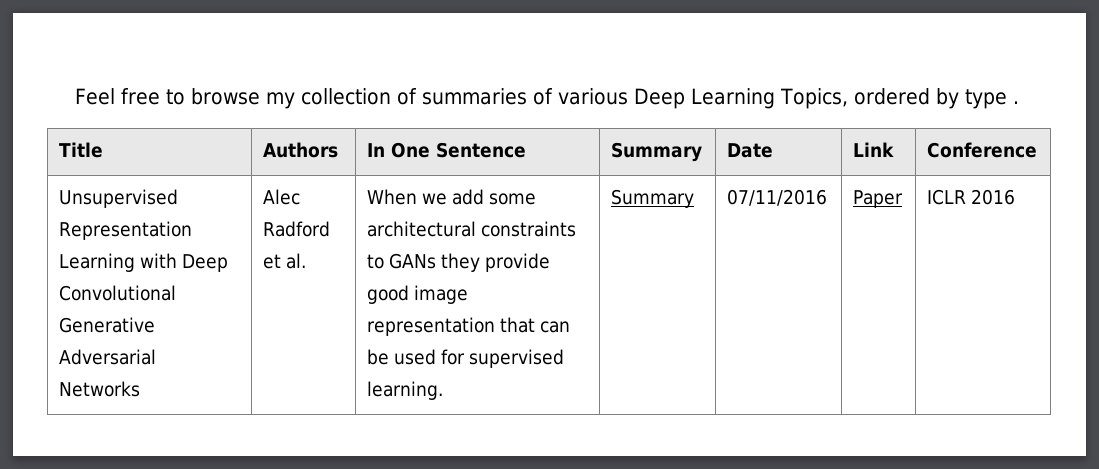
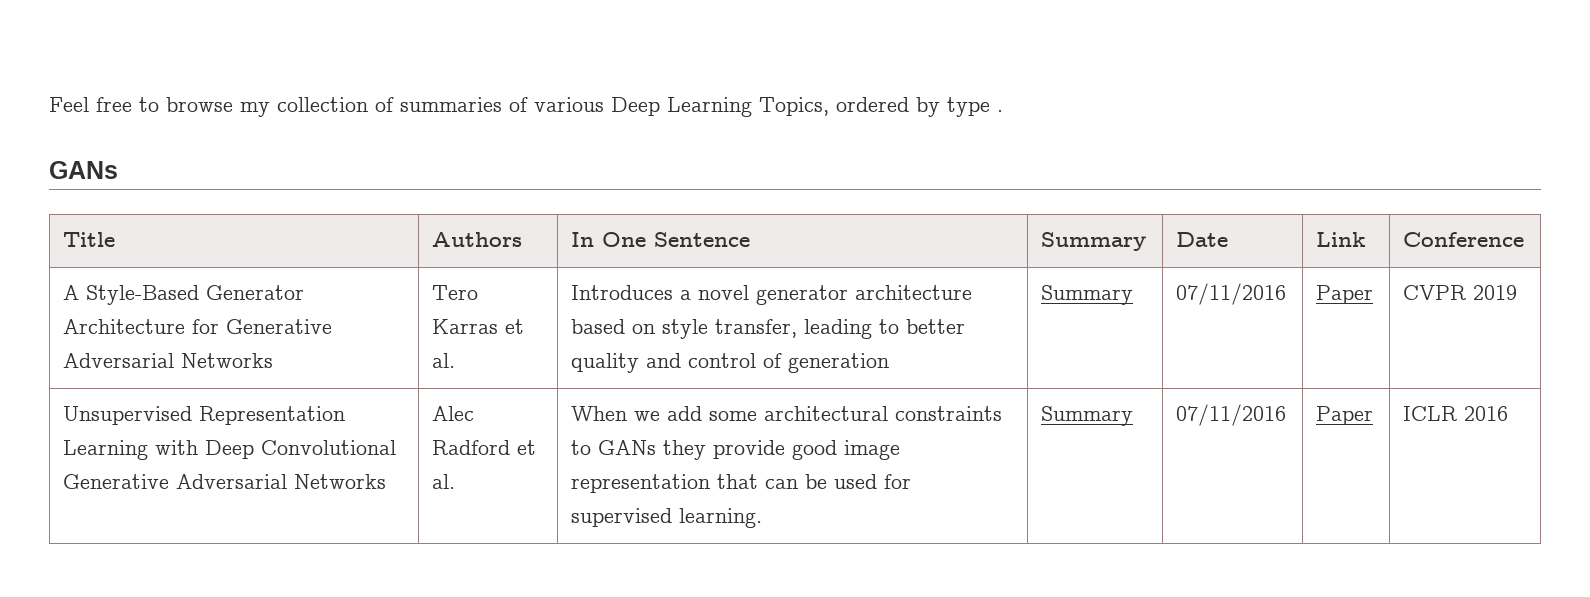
  Feel free to browse my collection of summaries of various Deep Learning Topics, ordered by type .
+ GANs
+ A Style-Based Generator Architecture for Generative Adversarial Networks | Tero Karras et al. | Introduces a novel generator architecture based on style transfer, leading to better quality and control of generation | Summary | 07/11/2016 | Paper | CVPR 2019

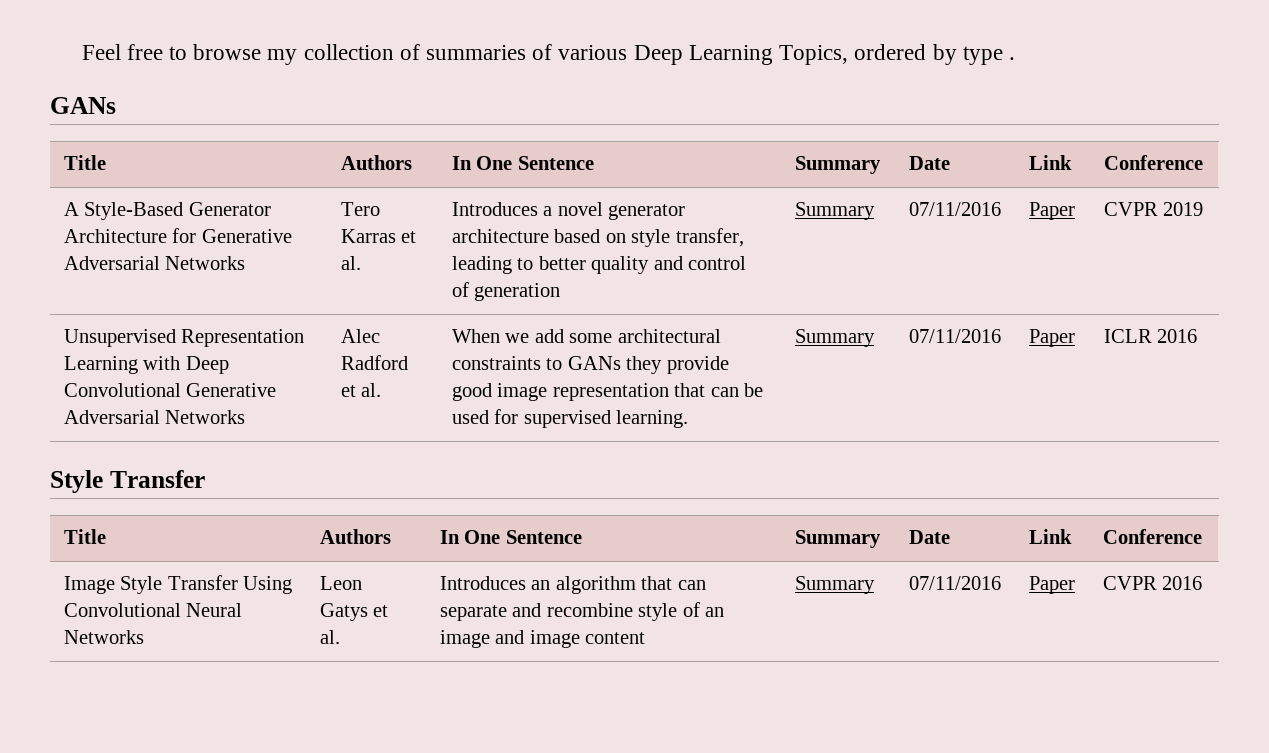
  Unsupervised Representation Learning with Deep Convolutional Generative Adversarial Networks | Alec Radford et al. | When we add some architectural constraints to GANs they provide good image representation that can be used for supervised learning. | Summary | 07/11/2016 | Paper | ICLR 2016
+ Style Transfer
+ Title | Authors | In One Sentence | Summary | Date | Link | Conference
+ Image Style Transfer Using Convolutional Neural Networks | Leon Gatys et al. | Introduces an algorithm that can separate and recombine style of an image and image content | Summary | 07/11/2016 | Paper | CVPR 2016

